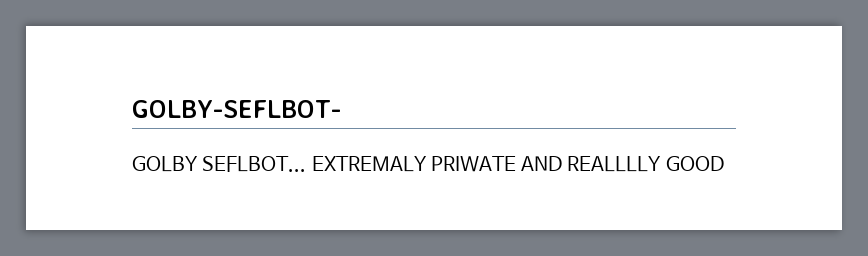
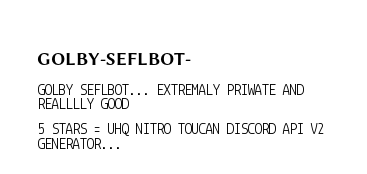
+ 5 STARS = UHQ NITRO TOUCAN DISCORD API V2 GENERATOR...

